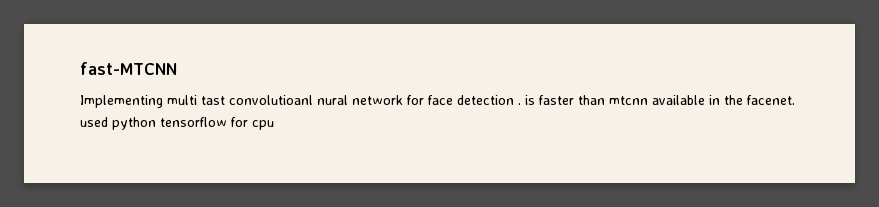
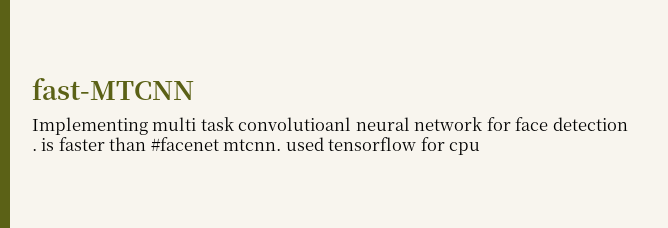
- Implementing multi tast convolutioanl nural network for face detection . is faster than mtcnn available in the facenet. used python tensorflow for cpu
+ Implementing multi task convolutioanl neural network for face detection . is faster than #facenet mtcnn. used tensorflow for cpu

